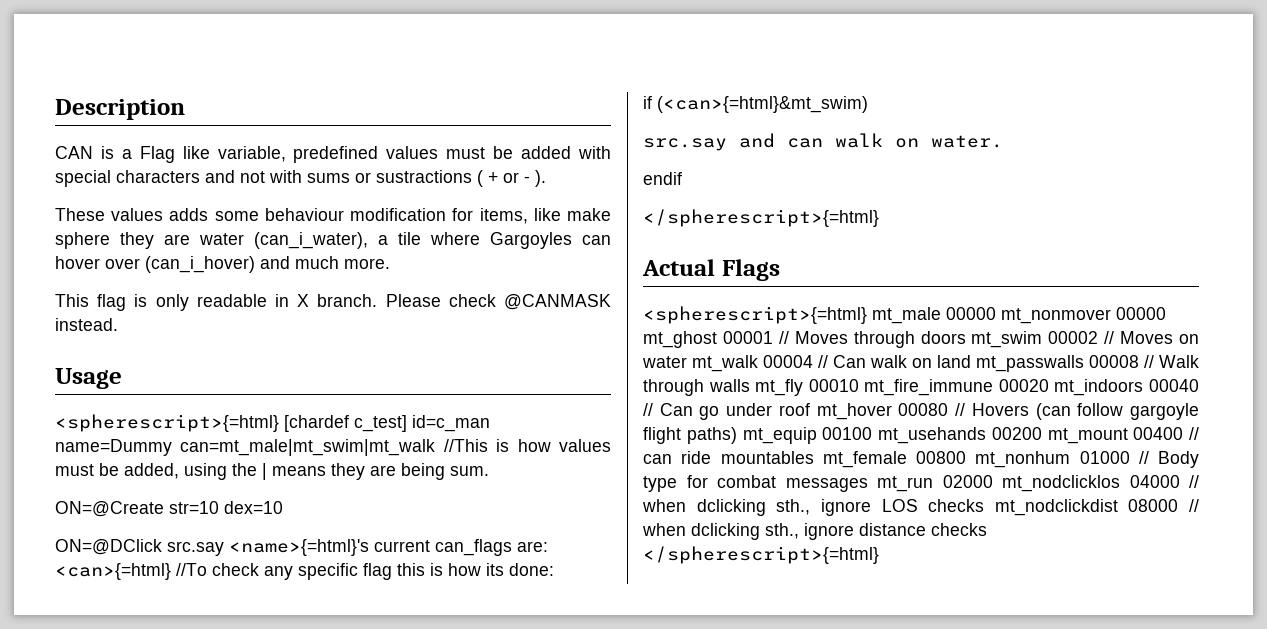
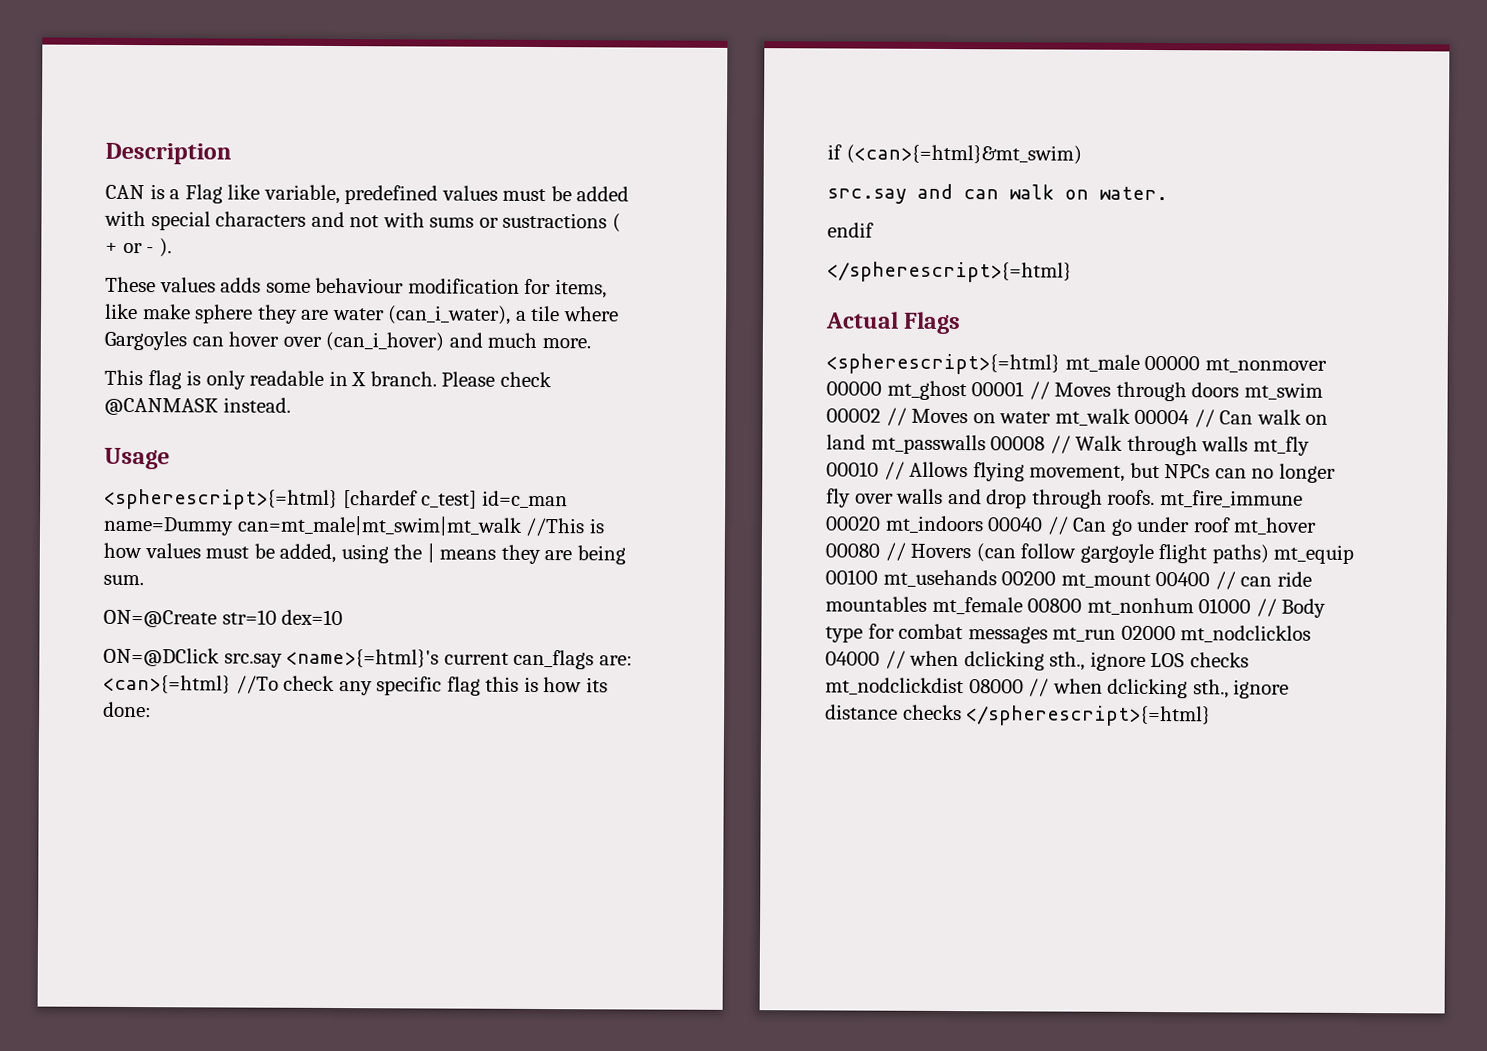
- <spherescript>{=html} mt_male 00000 mt_nonmover 00000 mt_ghost 00001 // Moves through doors mt_swim 00002 // Moves on water mt_walk 00004 // Can walk on land mt_passwalls 00008 // Walk through walls mt_fly 00010 mt_fire_immune 00020 mt_indoors 00040 // Can go under roof mt_hover 00080 // Hovers (can follow gargoyle flight paths) mt_equip 00100 mt_usehands 00200 mt_mount 00400 // can ride mountables mt_female 00800 mt_nonhum 01000 // Body type for combat messages mt_run 02000 mt_nodclicklos 04000 // when dclicking sth., ignore LOS checks mt_nodclickdist 08000 // when dclicking sth., ignore distance checks </spherescript>{=html}
+ <spherescript>{=html} mt_male 00000 mt_nonmover 00000 mt_ghost 00001 // Moves through doors mt_swim 00002 // Moves on water mt_walk 00004 // Can walk on land mt_passwalls 00008 // Walk through walls mt_fly 00010 // Allows flying movement, but NPCs can no longer fly over walls and drop through roofs. mt_fire_immune 00020 mt_indoors 00040 // Can go under roof mt_hover 00080 // Hovers (can follow gargoyle flight paths) mt_equip 00100 mt_usehands 00200 mt_mount 00400 // can ride mountables mt_female 00800 mt_nonhum 01000 // Body type for combat messages mt_run 02000 mt_nodclicklos 04000 // when dclicking sth., ignore LOS checks mt_nodclickdist 08000 // when dclicking sth., ignore distance checks </spherescript>{=html}

